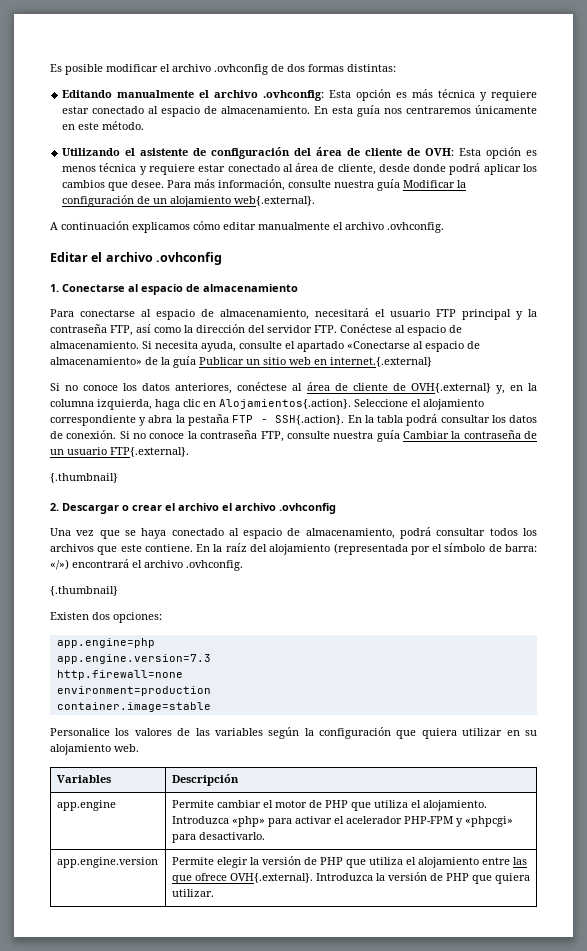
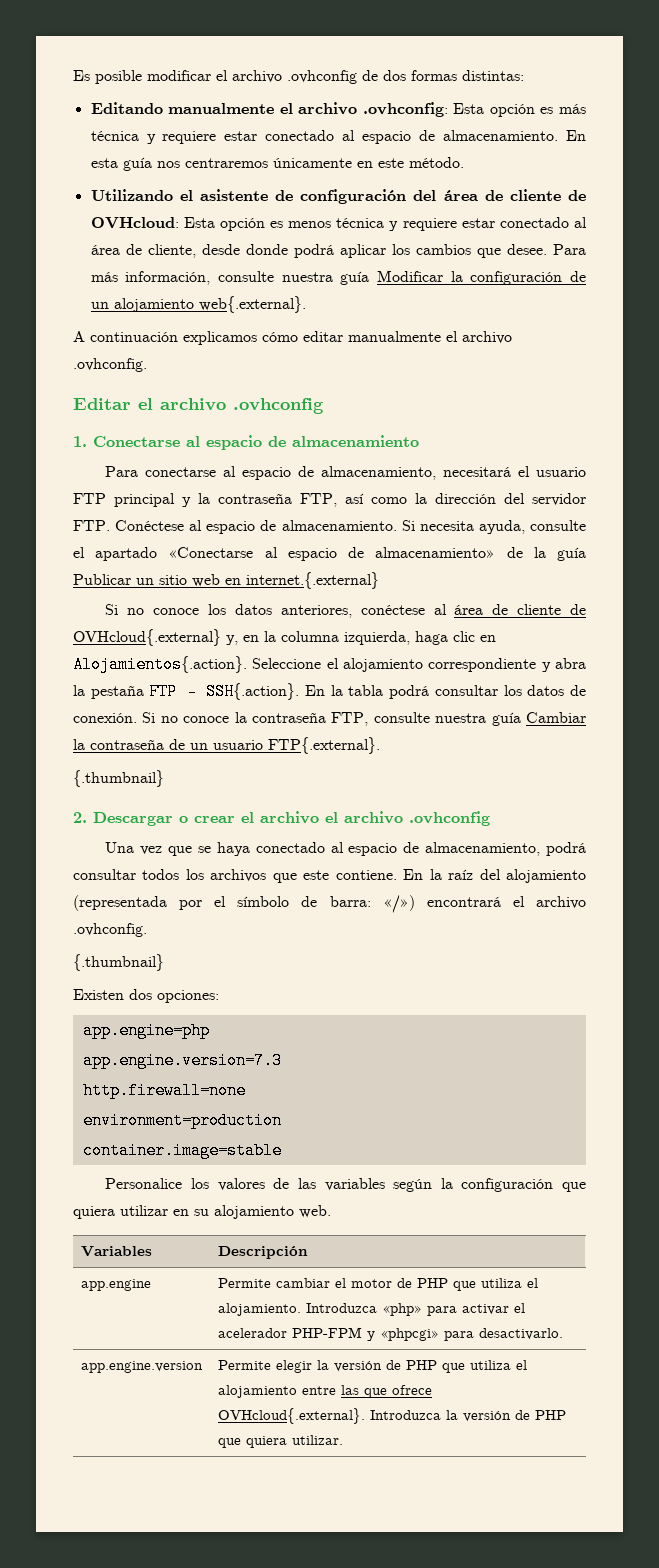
- Utilizando el asistente de configuración del área de cliente de OVH: Esta opción es menos técnica y requiere estar conectado al área de cliente, desde donde podrá aplicar los cambios que desee.
+ Utilizando el asistente de configuración del área de cliente de OVHcloud: Esta opción es menos técnica y requiere estar conectado al área de cliente, desde donde podrá aplicar los cambios que desee.
- Si no conoce los datos anteriores, conéctese al área de cliente de OVH{.external} y, en la columna izquierda, haga clic en Alojamientos{.action}. Seleccione el alojamiento correspondiente y abra la pestaña FTP - SSH{.action}. En la tabla podrá consultar los datos de conexión.
+ Si no conoce los datos anteriores, conéctese al área de cliente de OVHcloud{.external} y, en la columna izquierda, haga clic en Alojamientos{.action}. Seleccione el alojamiento correspondiente y abra la pestaña FTP - SSH{.action}. En la tabla podrá consultar los datos de conexión.
- app.engine.version | Permite elegir la versión de PHP que utiliza el alojamiento entre las que ofrece OVH{.external}. Introduzca la versión de PHP que quiera utilizar.
+ app.engine.version | Permite elegir la versión de PHP que utiliza el alojamiento entre las que ofrece OVHcloud{.external}. Introduzca la versión de PHP que quiera utilizar.

